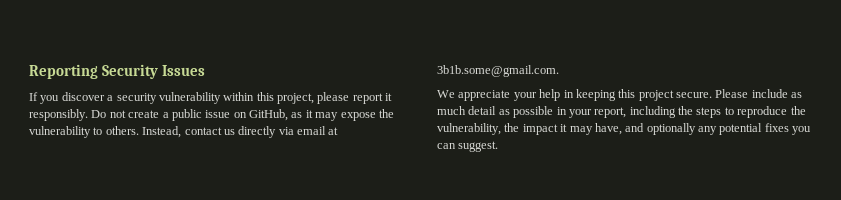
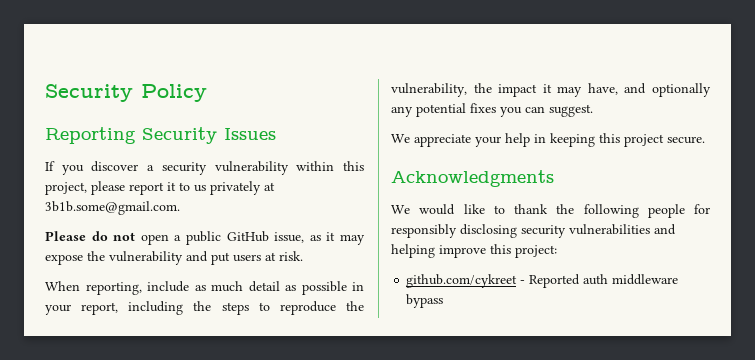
+ Security Policy
- If you discover a security vulnerability within this project, please report it responsibly. Do not create a public issue on GitHub, as it may expose the vulnerability to others. Instead, contact us directly via email at 3b1b.some@gmail.com.
- We appreciate your help in keeping this project secure. Please include as much detail as possible in your report, including the steps to reproduce the vulnerability, the impact it may have, and optionally any potential fixes you can suggest.
+ If you discover a security vulnerability within this project, please report it to us privately at 3b1b.some@gmail.com.
+ Please do not open a public GitHub issue, as it may expose the vulnerability and put users at risk.
+ When reporting, include as much detail as possible in your report, including the steps to reproduce the vulnerability, the impact it may have, and optionally any potential fixes you can suggest.
+ We appreciate your help in keeping this project secure.
+ Acknowledgments
+ We would like to thank the following people for responsibly disclosing security vulnerabilities and helping improve this project:
+ github.com/cykreet - Reported auth middleware bypass

